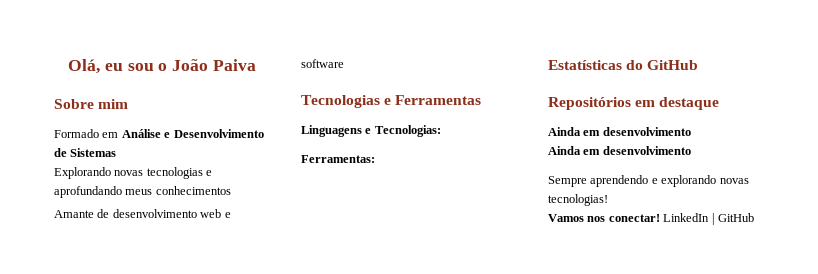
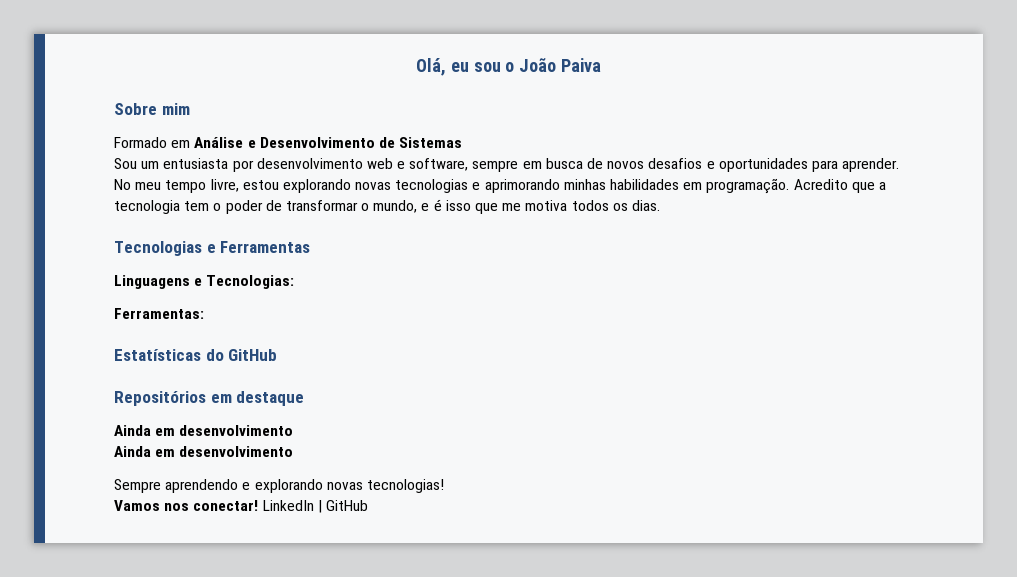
- Explorando novas tecnologias e aprofundando meus conhecimentos
- Amante de desenvolvimento web e software
+ Sou um entusiasta por desenvolvimento web e software, sempre em busca de novos desafios e oportunidades para aprender. No meu tempo livre, estou explorando novas tecnologias e aprimorando minhas habilidades em programação. Acredito que a tecnologia tem o poder de transformar o mundo, e é isso que me motiva todos os dias.

